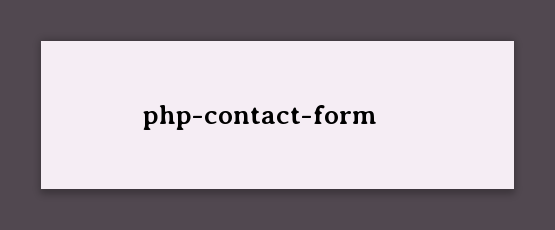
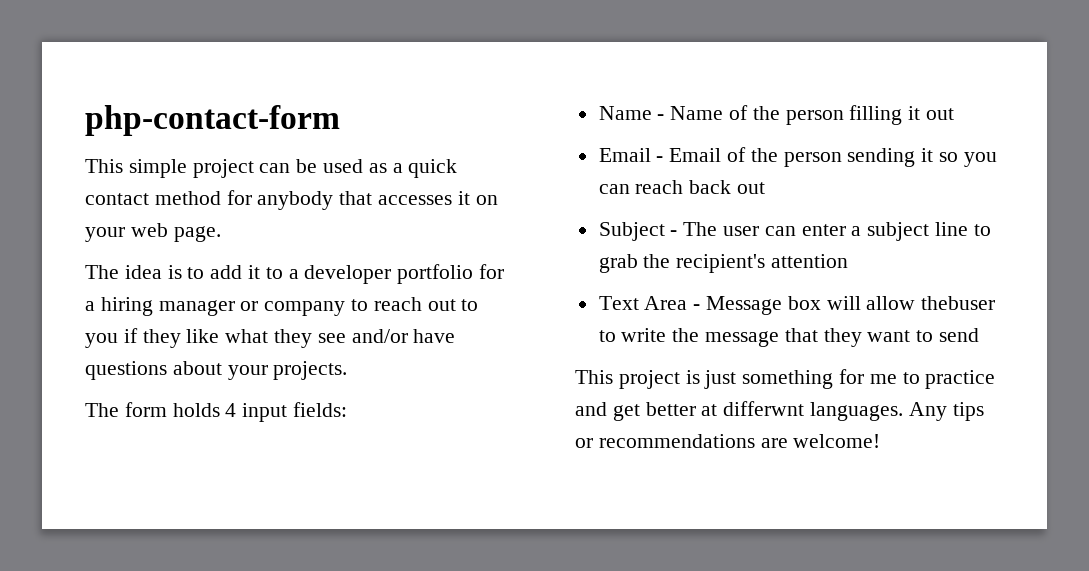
+ This simple project can be used as a quick contact method for anybody that accesses it on your web page.
+ The idea is to add it to a developer portfolio for a hiring manager or company to reach out to you if they like what they see and/or have questions about your projects.
+ The form holds 4 input fields:
+ Name - Name of the person filling it out
+ Email - Email of the person sending it so you can reach back out
+ Subject - The user can enter a subject line to grab the recipient's attention
+ Text Area - Message box will allow thebuser to write the message that they want to send
+ This project is just something for me to practice and get better at differwnt languages. Any tips or recommendations are welcome!

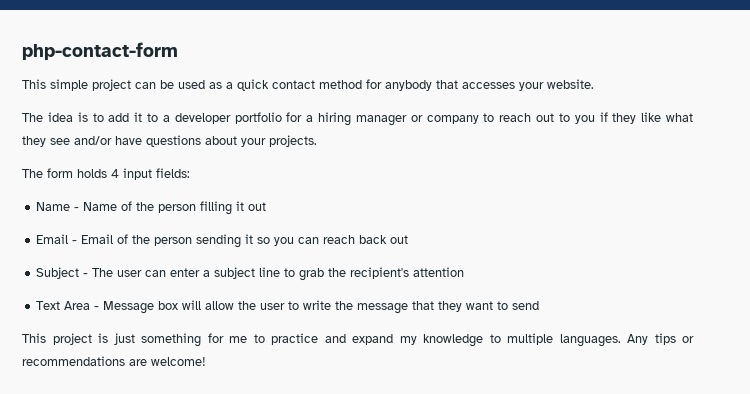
- This simple project can be used as a quick contact method for anybody that accesses it on your web page.
+ This simple project can be used as a quick contact method for anybody that accesses your website.
- Text Area - Message box will allow thebuser to write the message that they want to send
+ Text Area - Message box will allow the user to write the message that they want to send
- This project is just something for me to practice and get better at differwnt languages.
+ This project is just something for me to practice and expand my knowledge to multiple languages.

